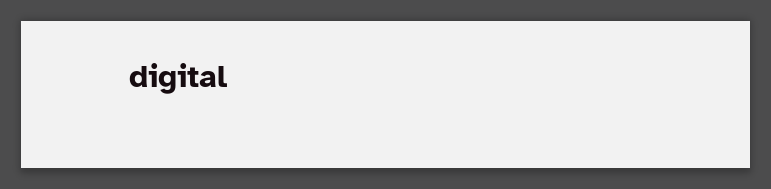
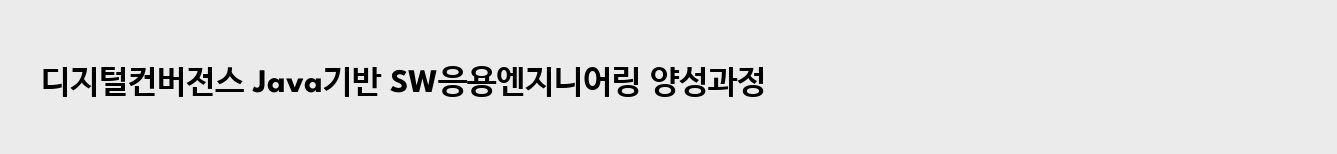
- digital
+ 디지털컨버전스 Java기반 SW응용엔지니어링 양성과정

